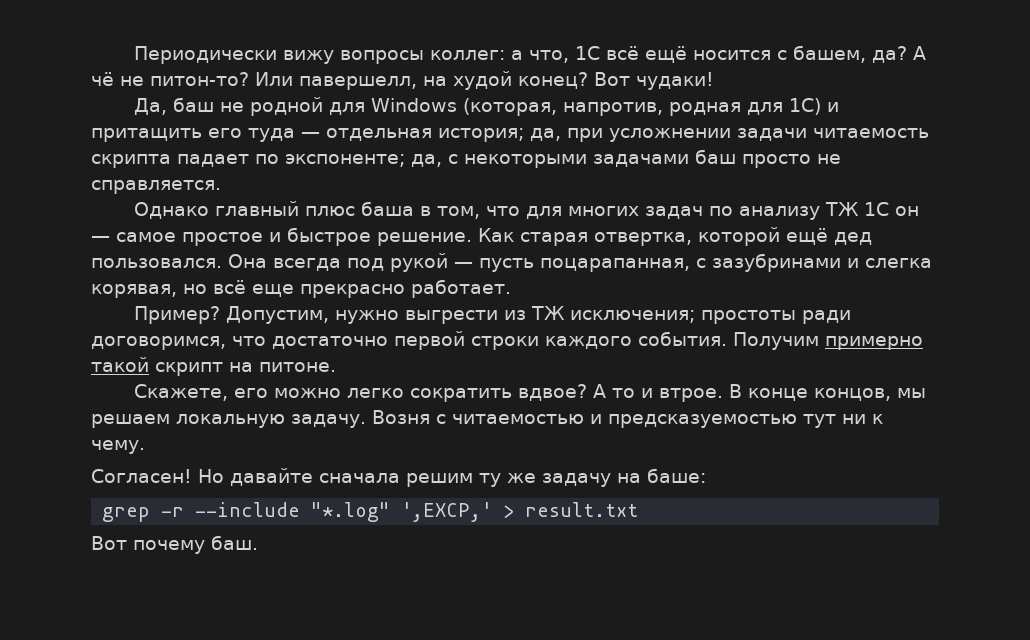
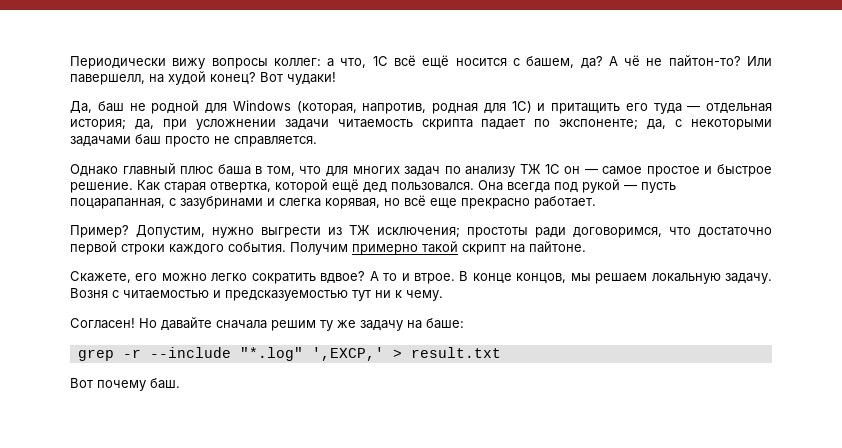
- А чё не питон-то?
+ А чё не пайтон-то?
- Получим примерно такой скрипт на питоне.
+ Получим примерно такой скрипт на пайтоне.

